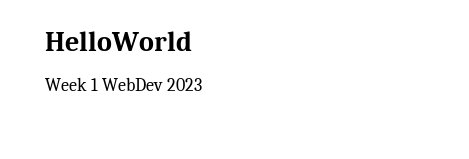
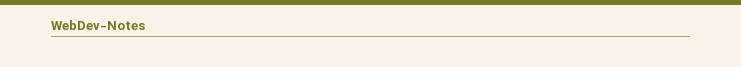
- HelloWorld
- Week 1 WebDev 2023
+ WebDev-Notes

